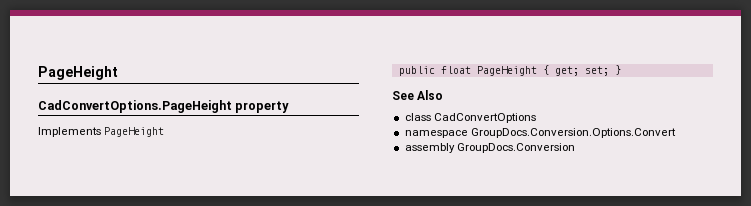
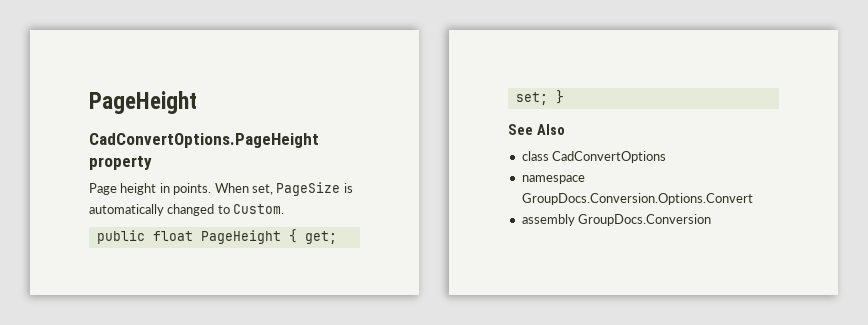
- Implements PageHeight
+ Page height in points. When set, PageSize is automatically changed to Custom.

